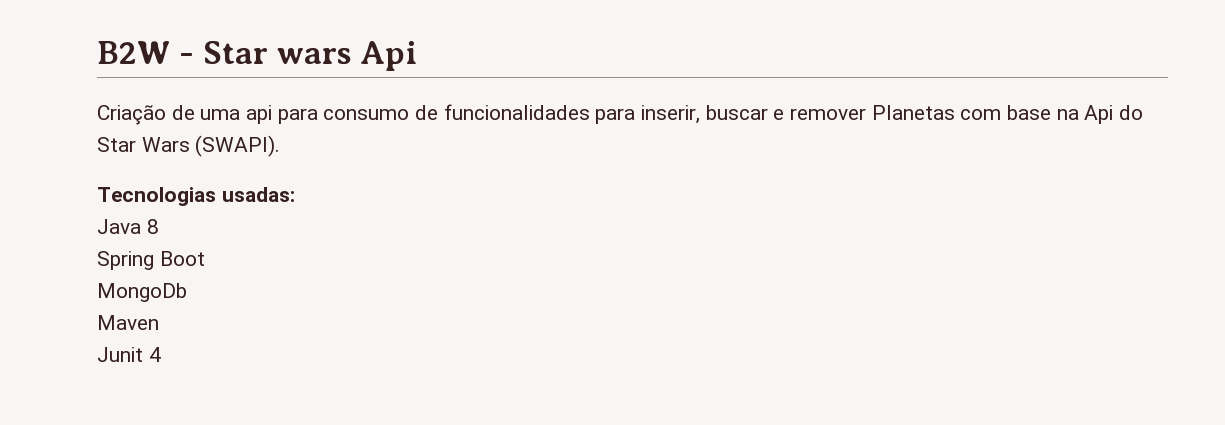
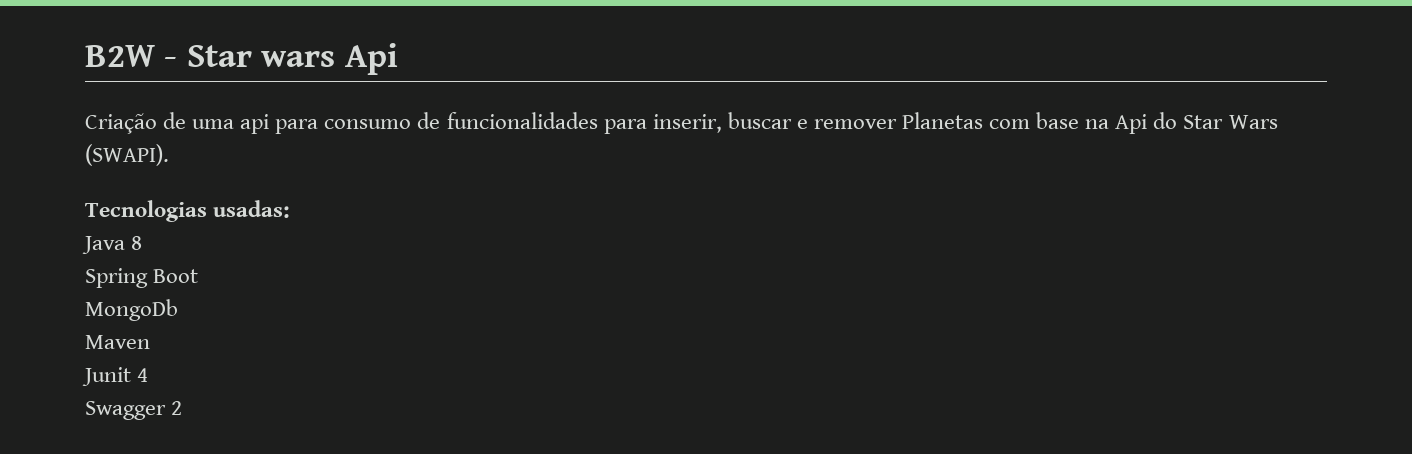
+ Swagger 2

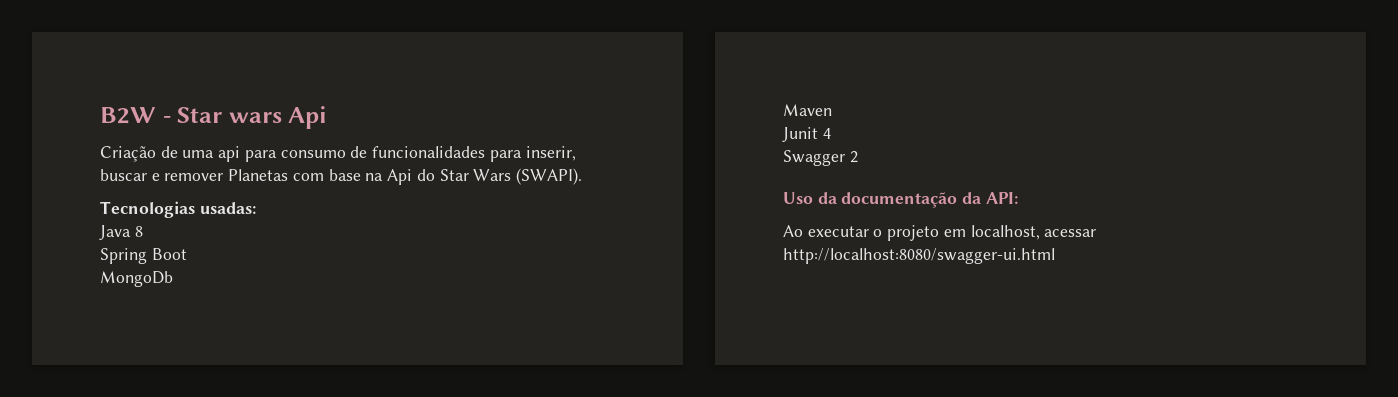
+ Uso da documentação da API:
+ Ao executar o projeto em localhost, acessar http://localhost:8080/swagger-ui.html

